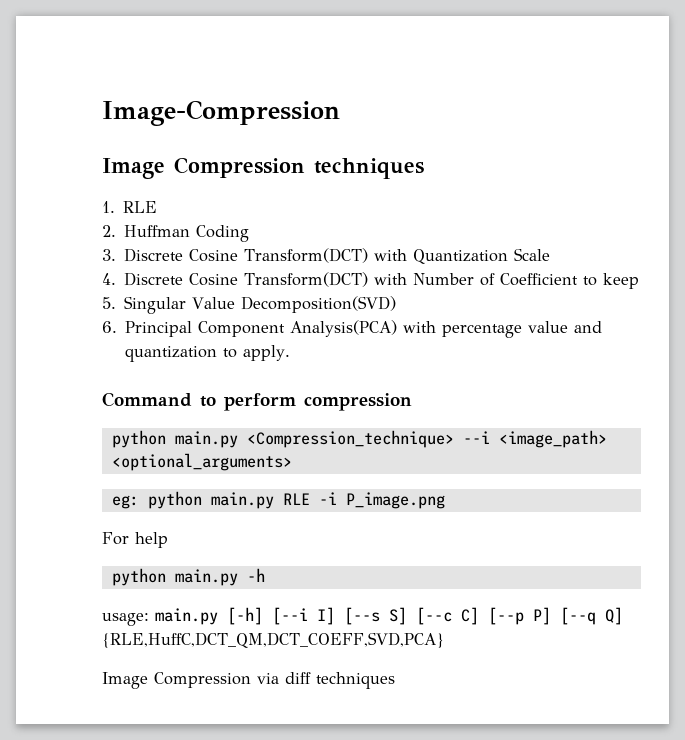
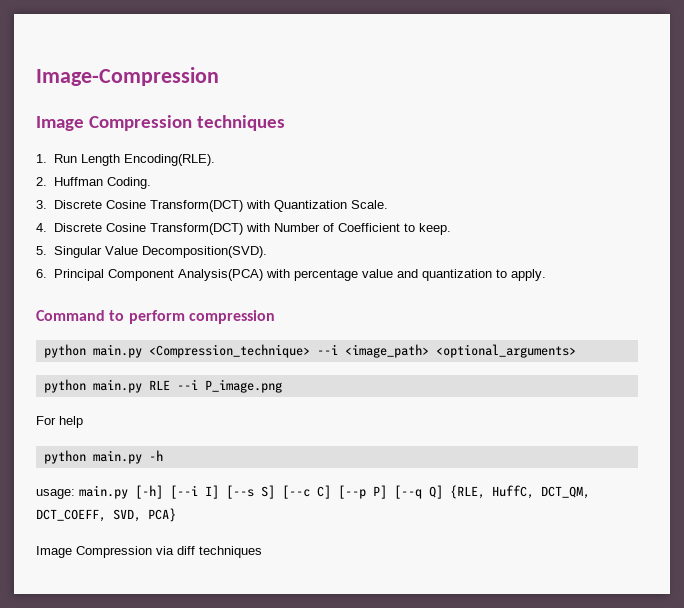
- 1. RLE
+ 1. Run Length Encoding(RLE).
- 2. Huffman Coding
+ 2. Huffman Coding.
- 3. Discrete Cosine Transform(DCT) with Quantization Scale
+ 3. Discrete Cosine Transform(DCT) with Quantization Scale.
- 4. Discrete Cosine Transform(DCT) with Number of Coefficient to keep
+ 4. Discrete Cosine Transform(DCT) with Number of Coefficient to keep.
- 5. Singular Value Decomposition(SVD)
+ 5. Singular Value Decomposition(SVD).
- eg: python main.py RLE -i P_image.png
+ python main.py RLE --i P_image.png
- usage: main.py [-h] [--i I] [--s S] [--c C] [--p P] [--q Q] {RLE,HuffC,DCT_QM,DCT_COEFF,SVD,PCA}
+ usage: main.py [-h] [--i I] [--s S] [--c C] [--p P] [--q Q] {RLE, HuffC, DCT_QM, DCT_COEFF, SVD, PCA}

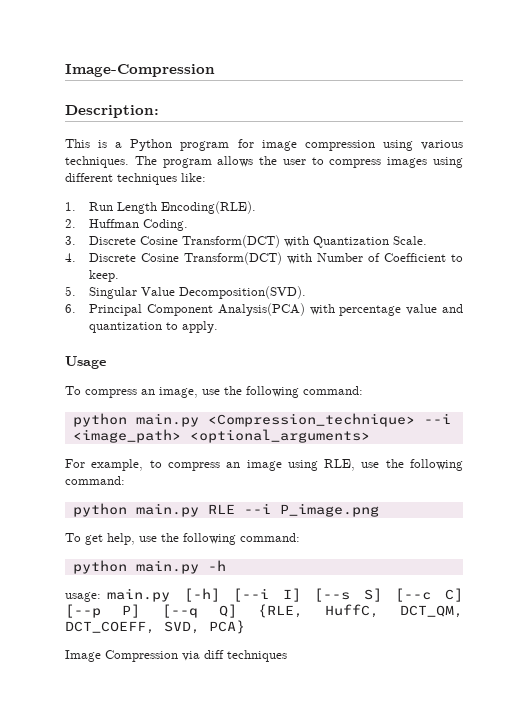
- Image Compression techniques
+ Description:
+ This is a Python program for image compression using various techniques. The program allows the user to compress images using different techniques like:
- Command to perform compression
+ Usage
+ To compress an image, use the following command:
+ For example, to compress an image using RLE, use the following command:
- For help
+ To get help, use the following command:

